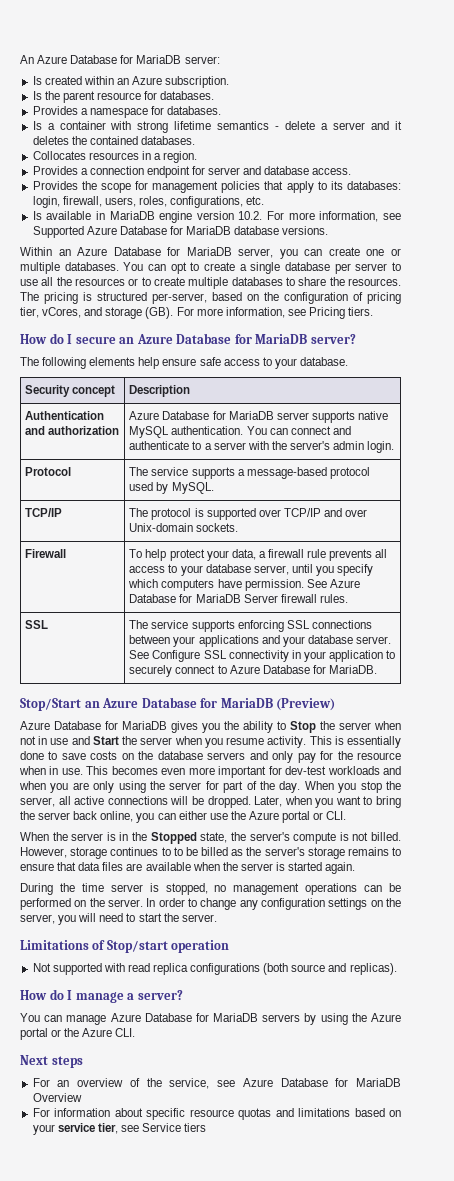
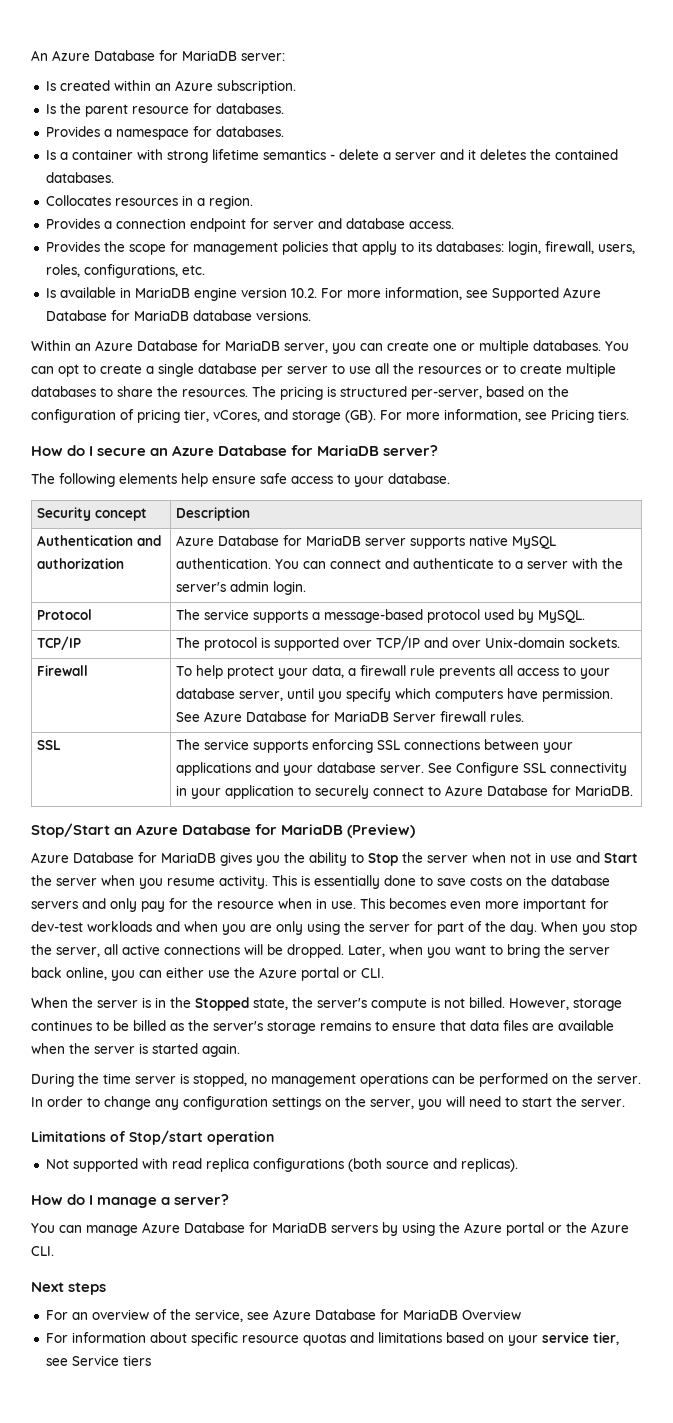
- However, storage continues to to be billed as the server's storage remains to ensure that data files are available when the server is started again.
+ However, storage continues to be billed as the server's storage remains to ensure that data files are available when the server is started again.

